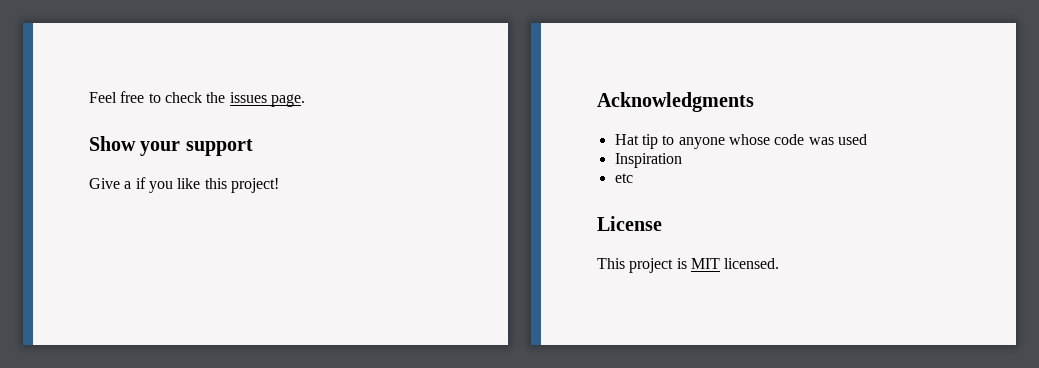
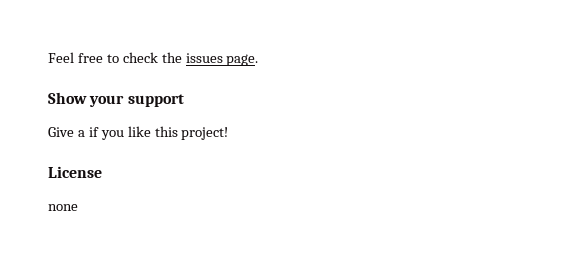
- Acknowledgments
- Hat tip to anyone whose code was used
- Inspiration
- etc
  License
- This project is MIT licensed.
+ none

